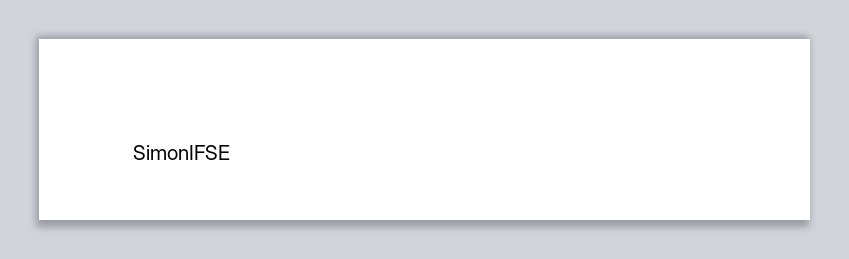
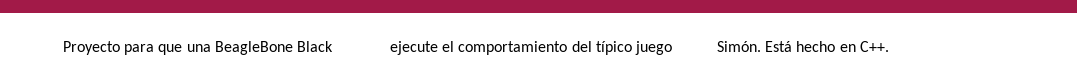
- SimonIFSE
+ Proyecto para que una BeagleBone Black ejecute el comportamiento del típico juego Simón. Está hecho en C++.

